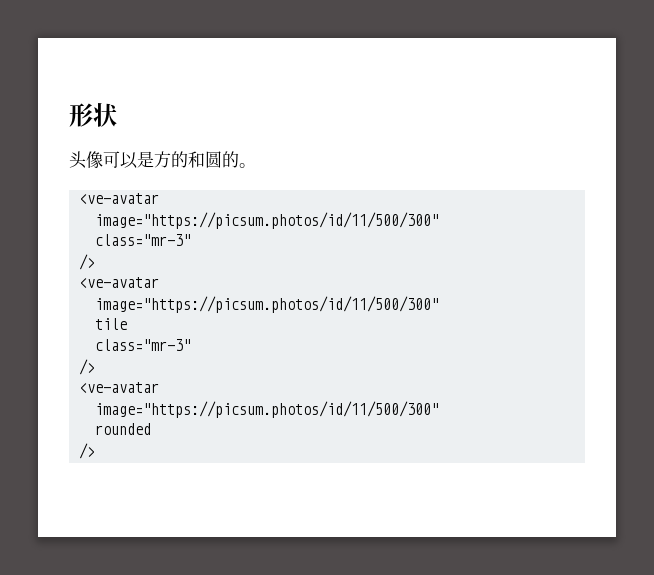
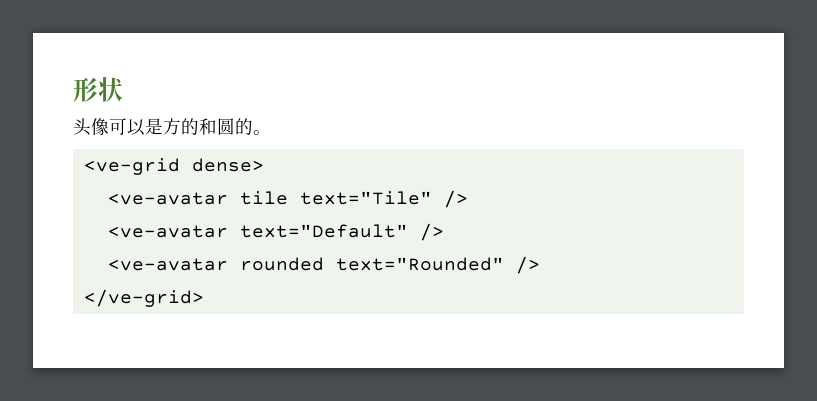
  头像可以是方的和圆的。
- <ve-avatar
- image="https://picsum.photos/id/11/500/300"
- class="mr-3"
- />
- <ve-avatar
- image="https://picsum.photos/id/11/500/300"
- tile
- class="mr-3"
- />
- <ve-avatar
- image="https://picsum.photos/id/11/500/300"
- rounded
- />
+ <ve-grid dense>
+ <ve-avatar tile text="Tile" />
+ <ve-avatar text="Default" />
+ <ve-avatar rounded text="Rounded" />
+ </ve-grid>

